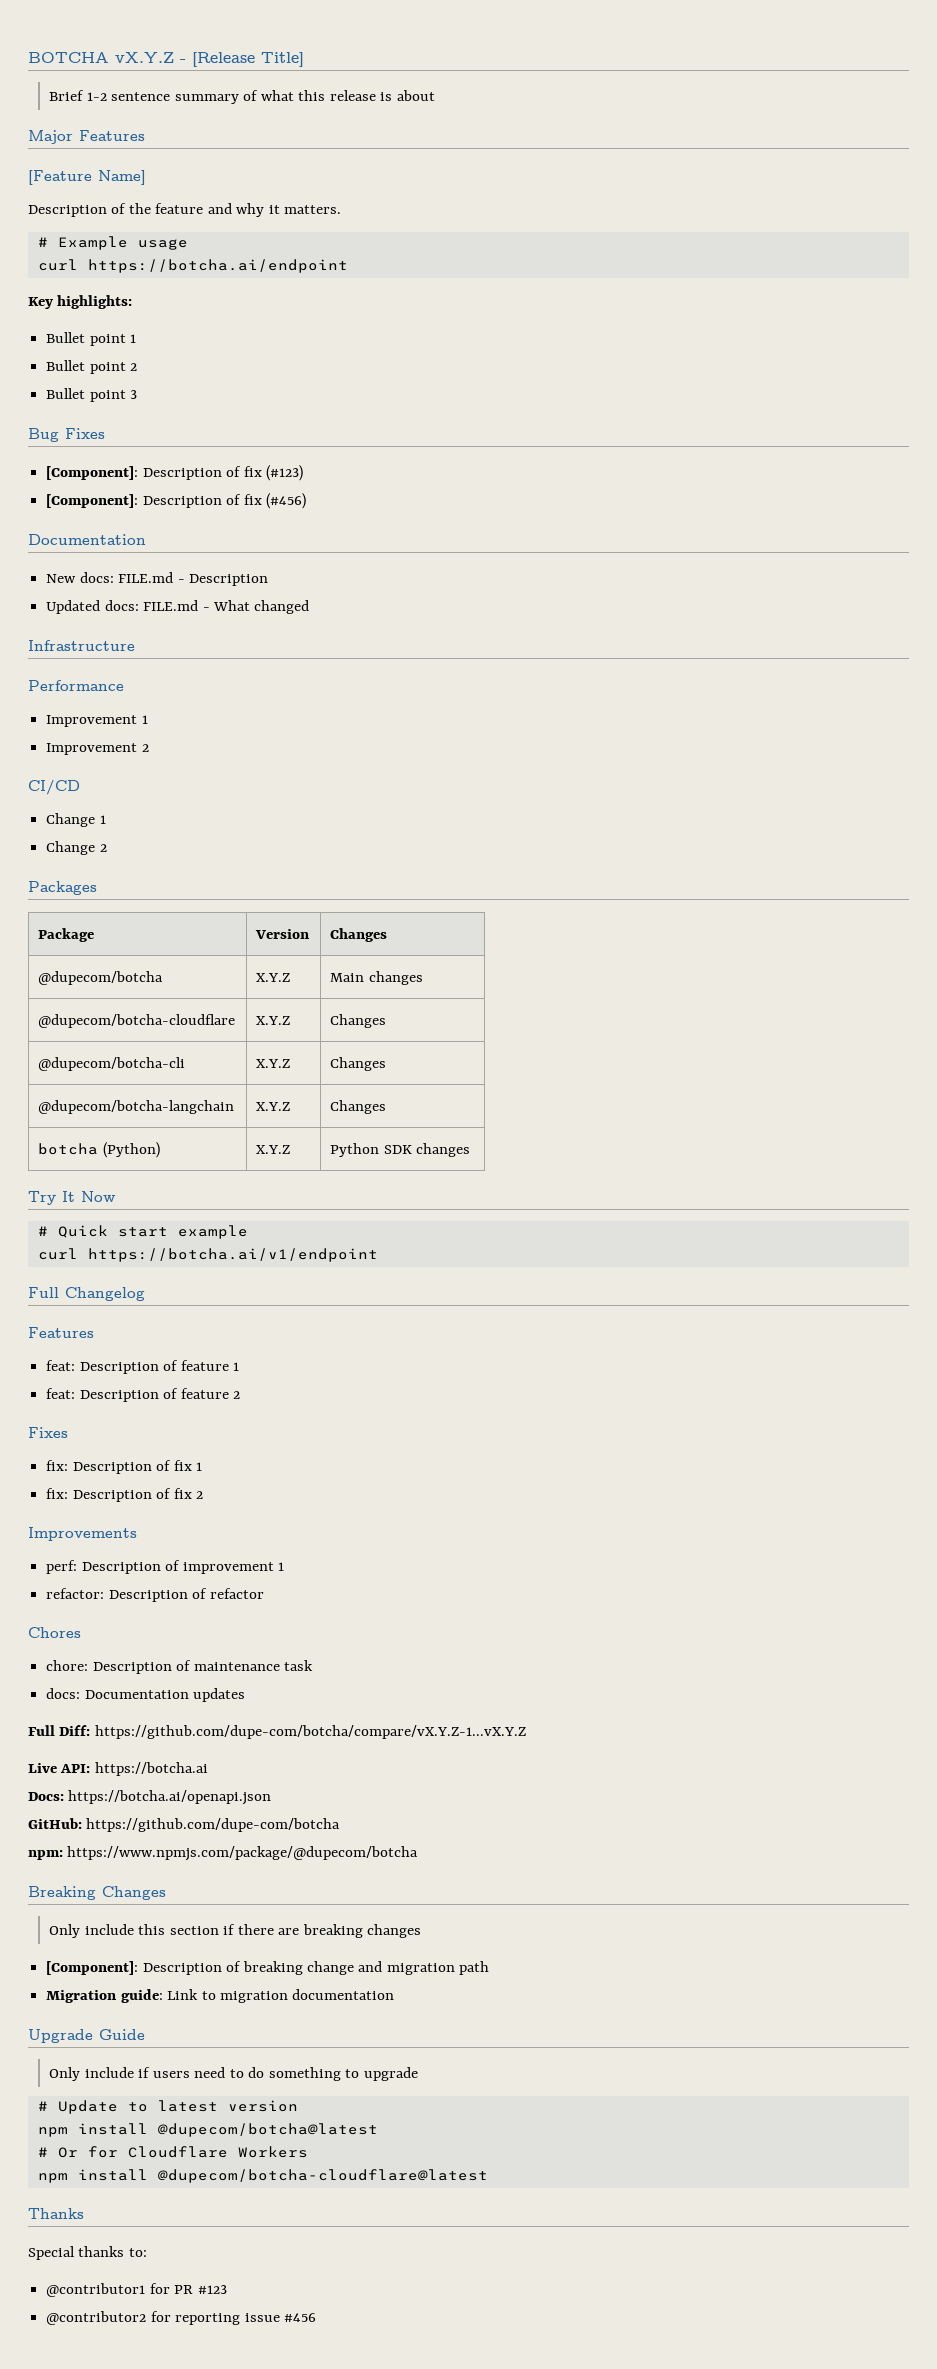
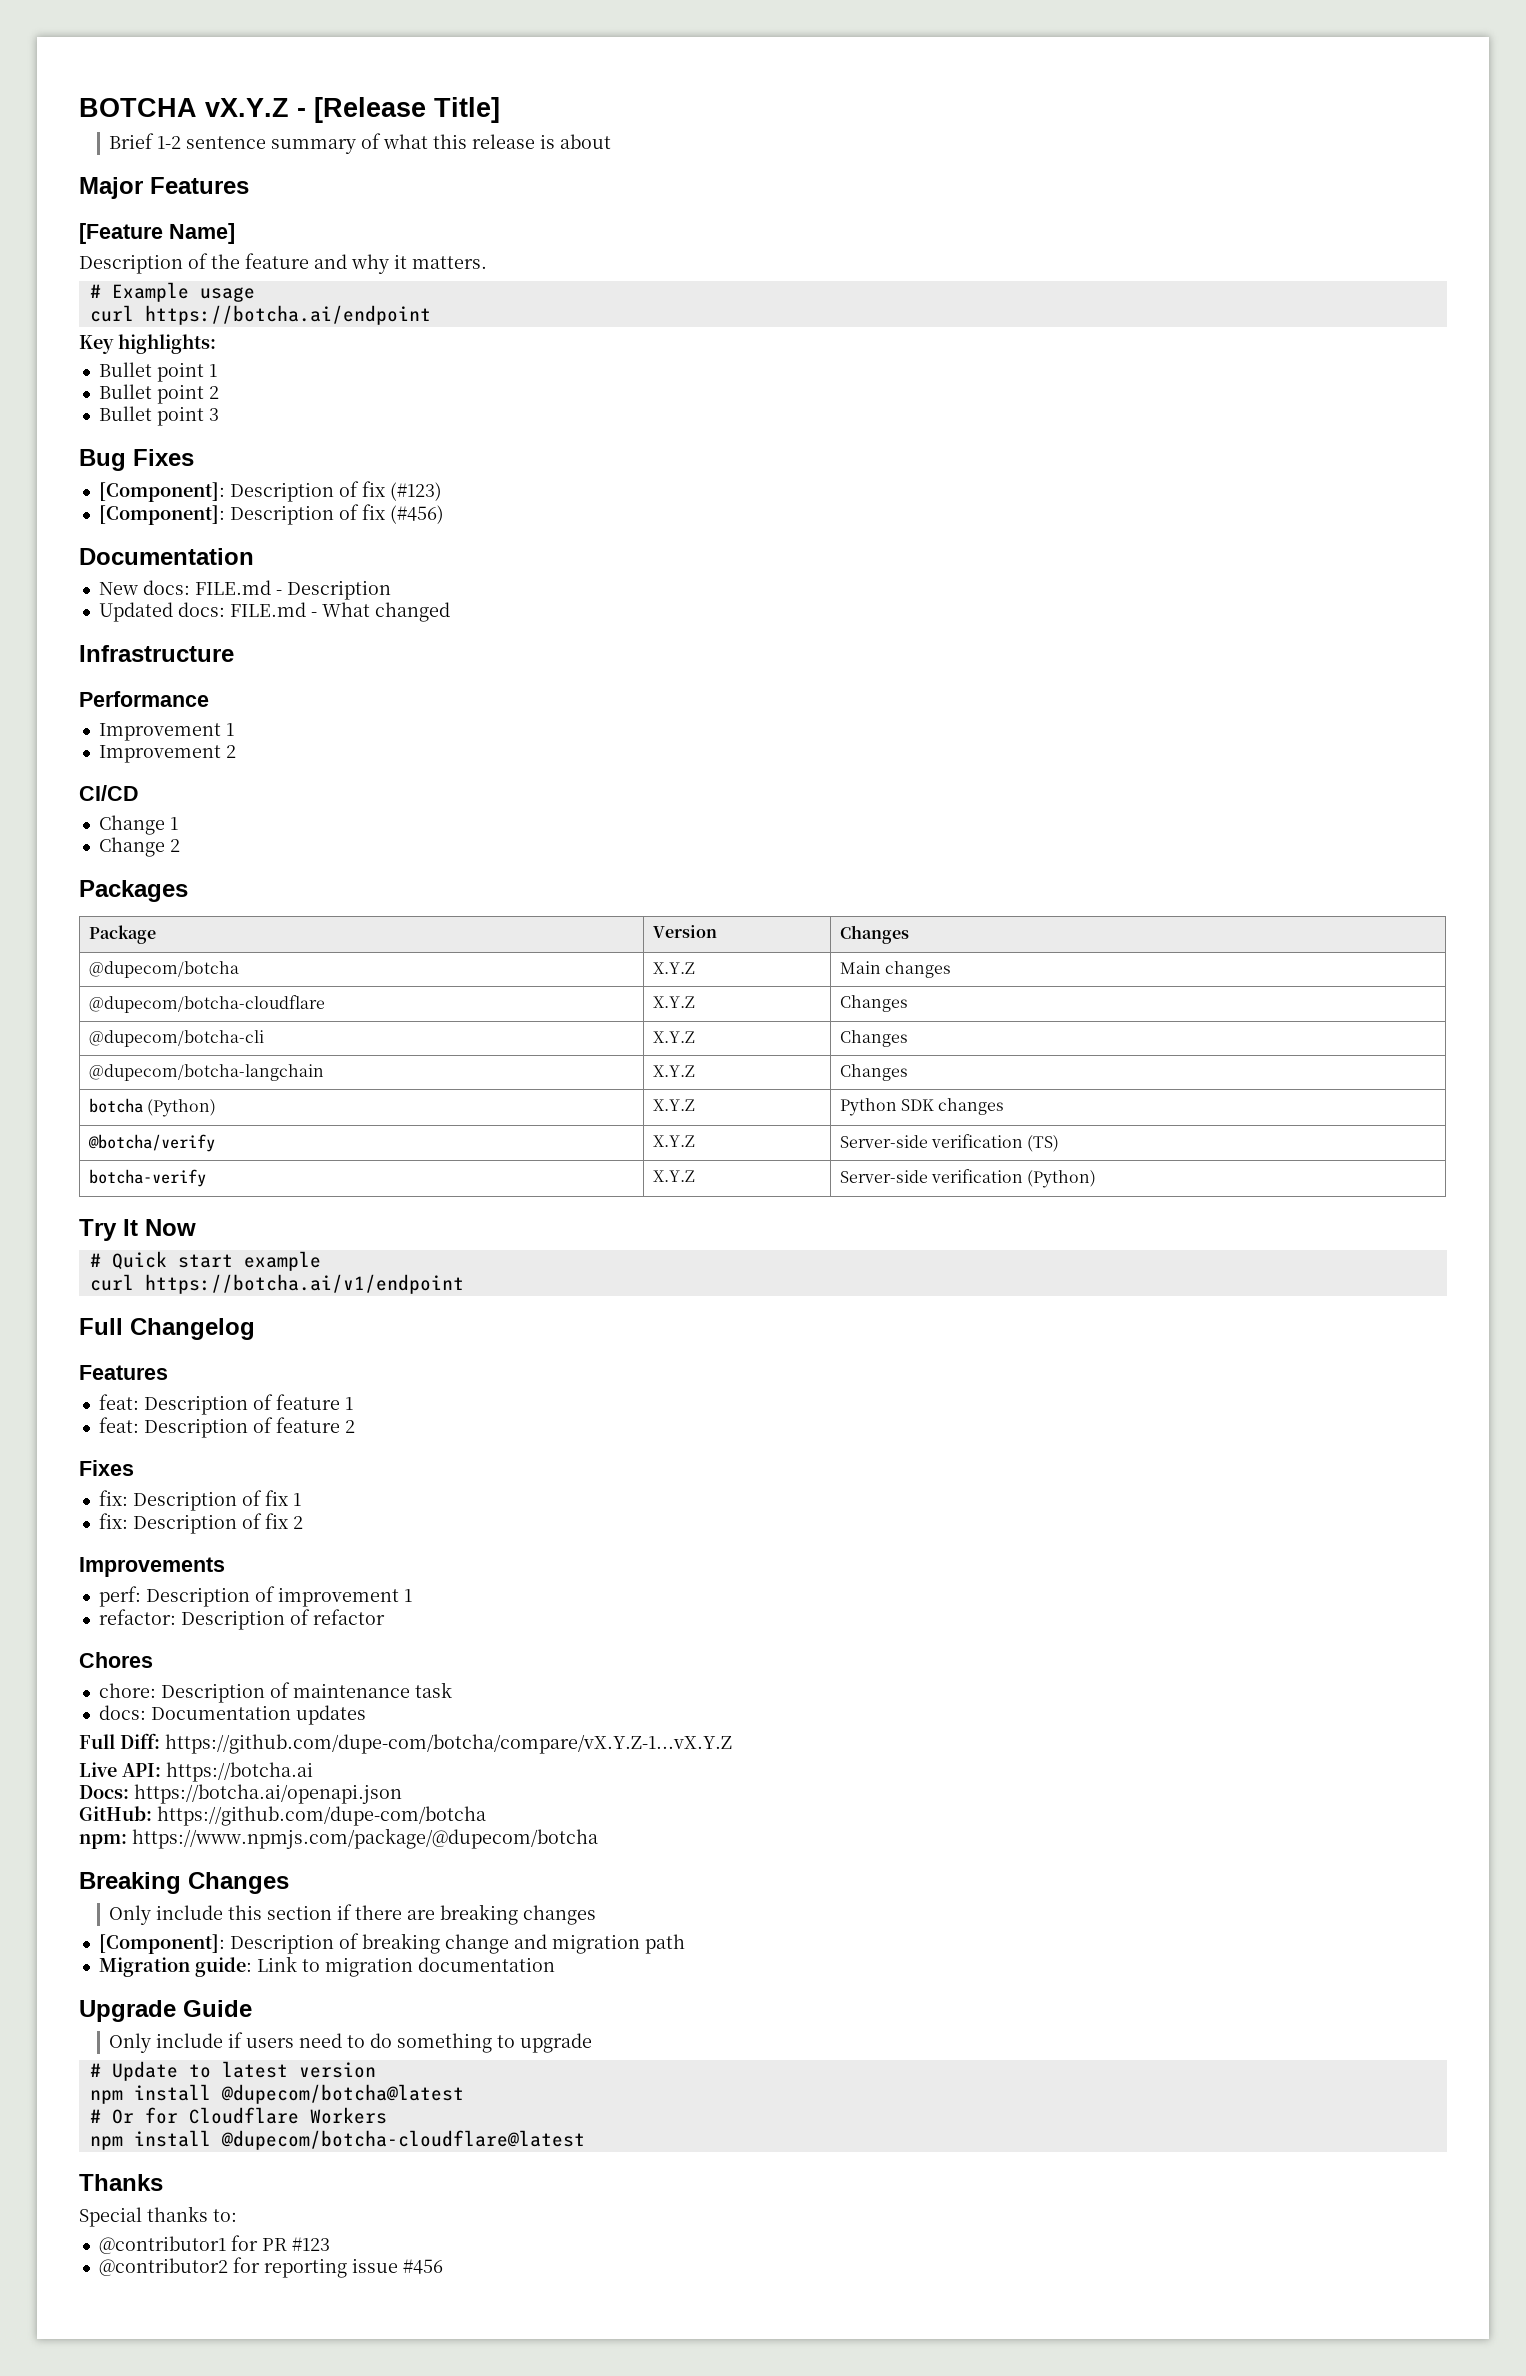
+ @botcha/verify | X.Y.Z | Server-side verification (TS)
+ botcha-verify | X.Y.Z | Server-side verification (Python)

